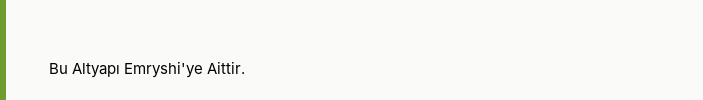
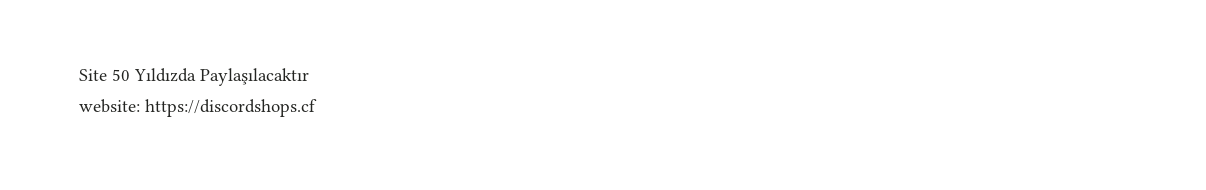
- Bu Altyapı Emryshi'ye Aittir.
+ Site 50 Yıldızda Paylaşılacaktır
+ website: https://discordshops.cf

